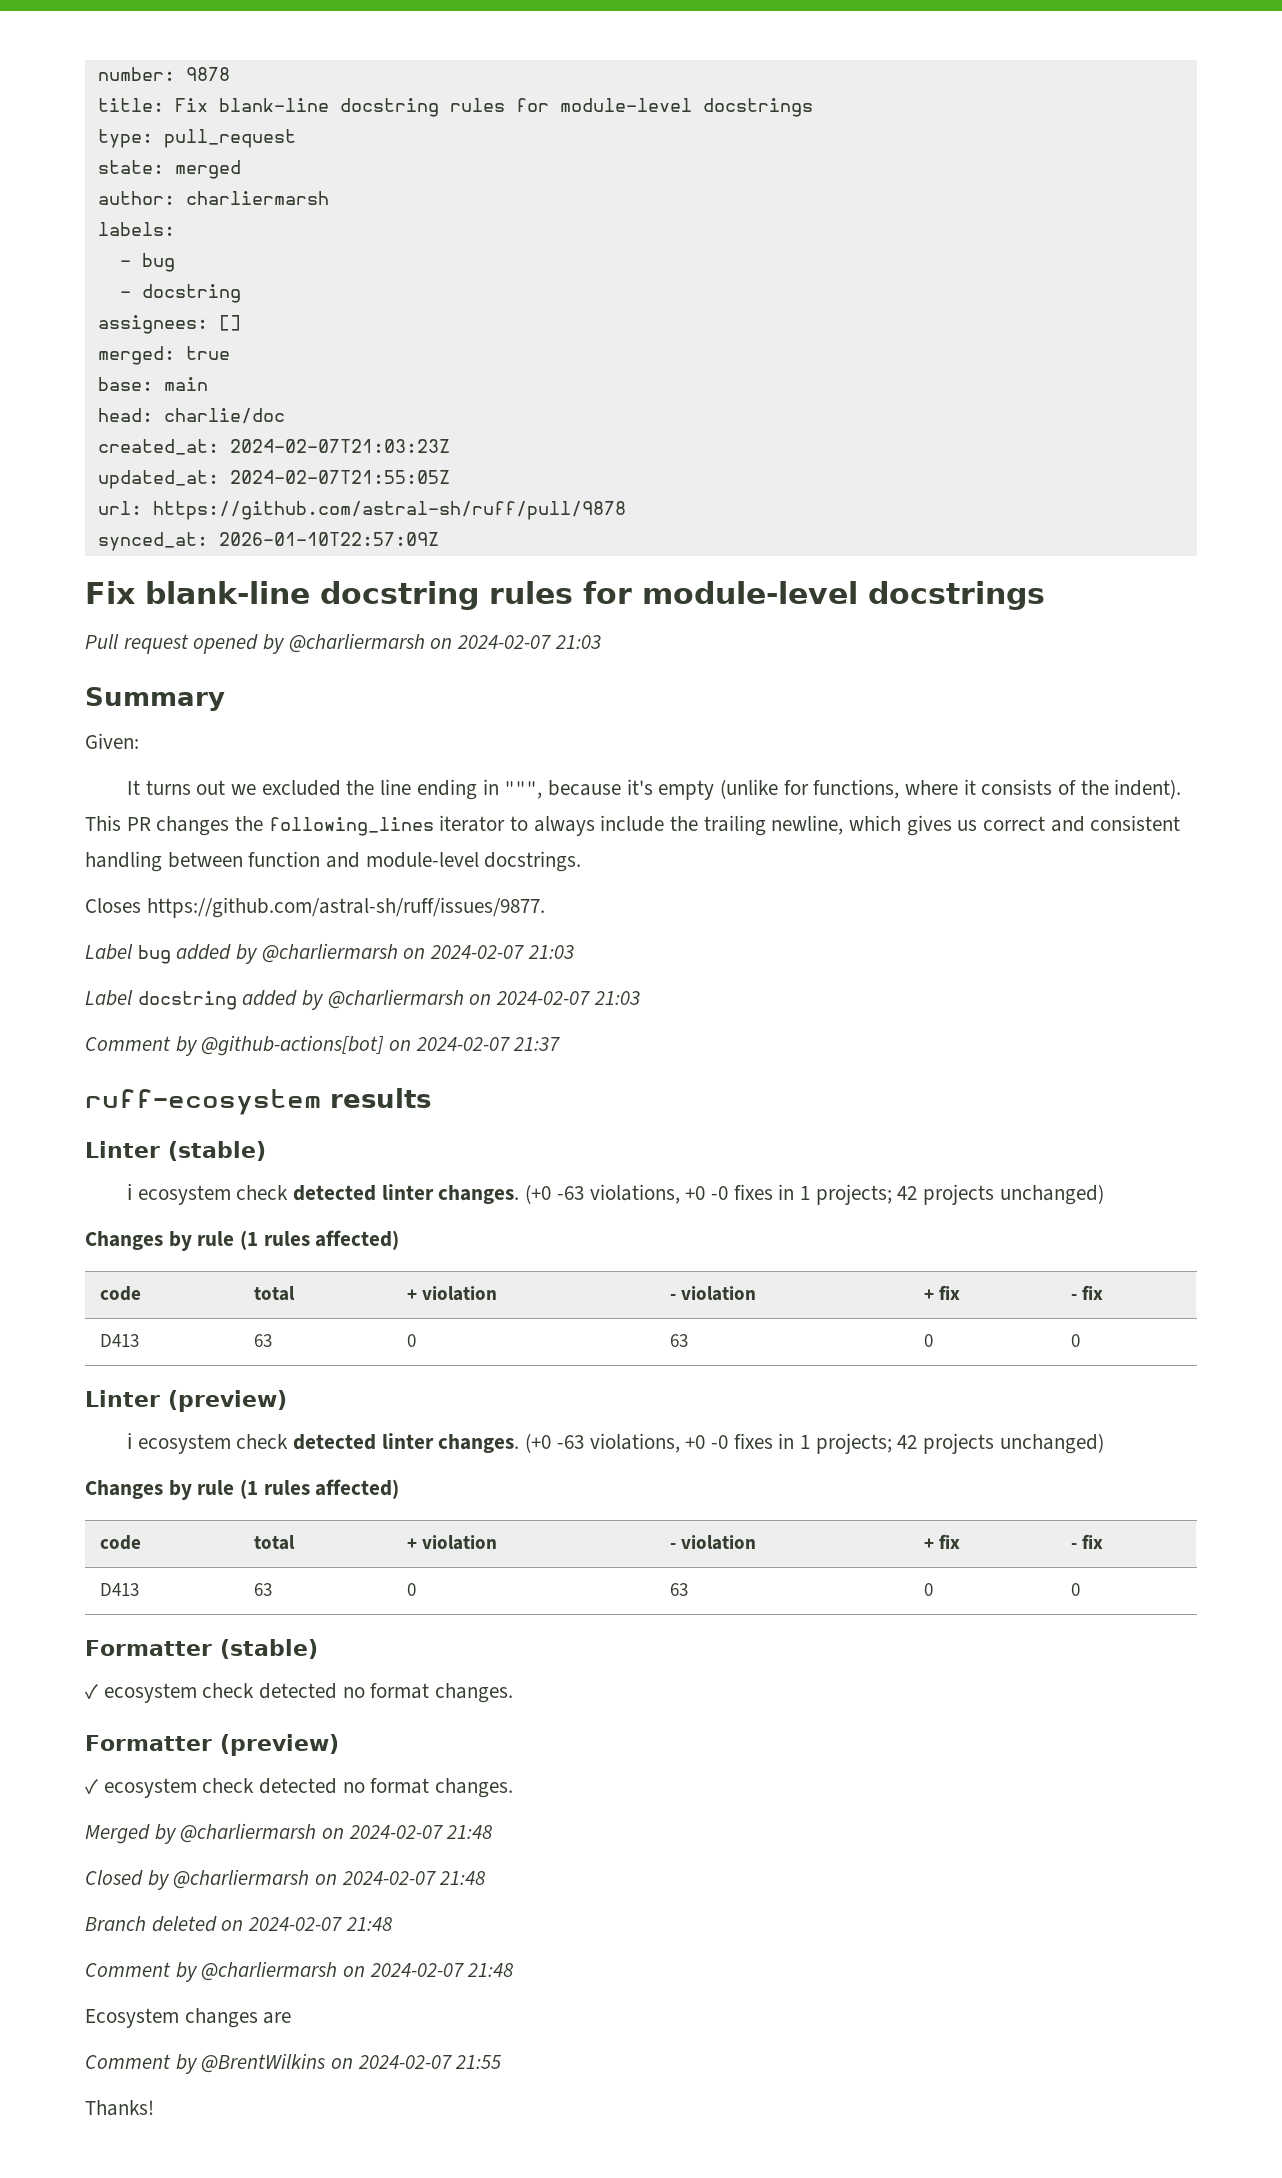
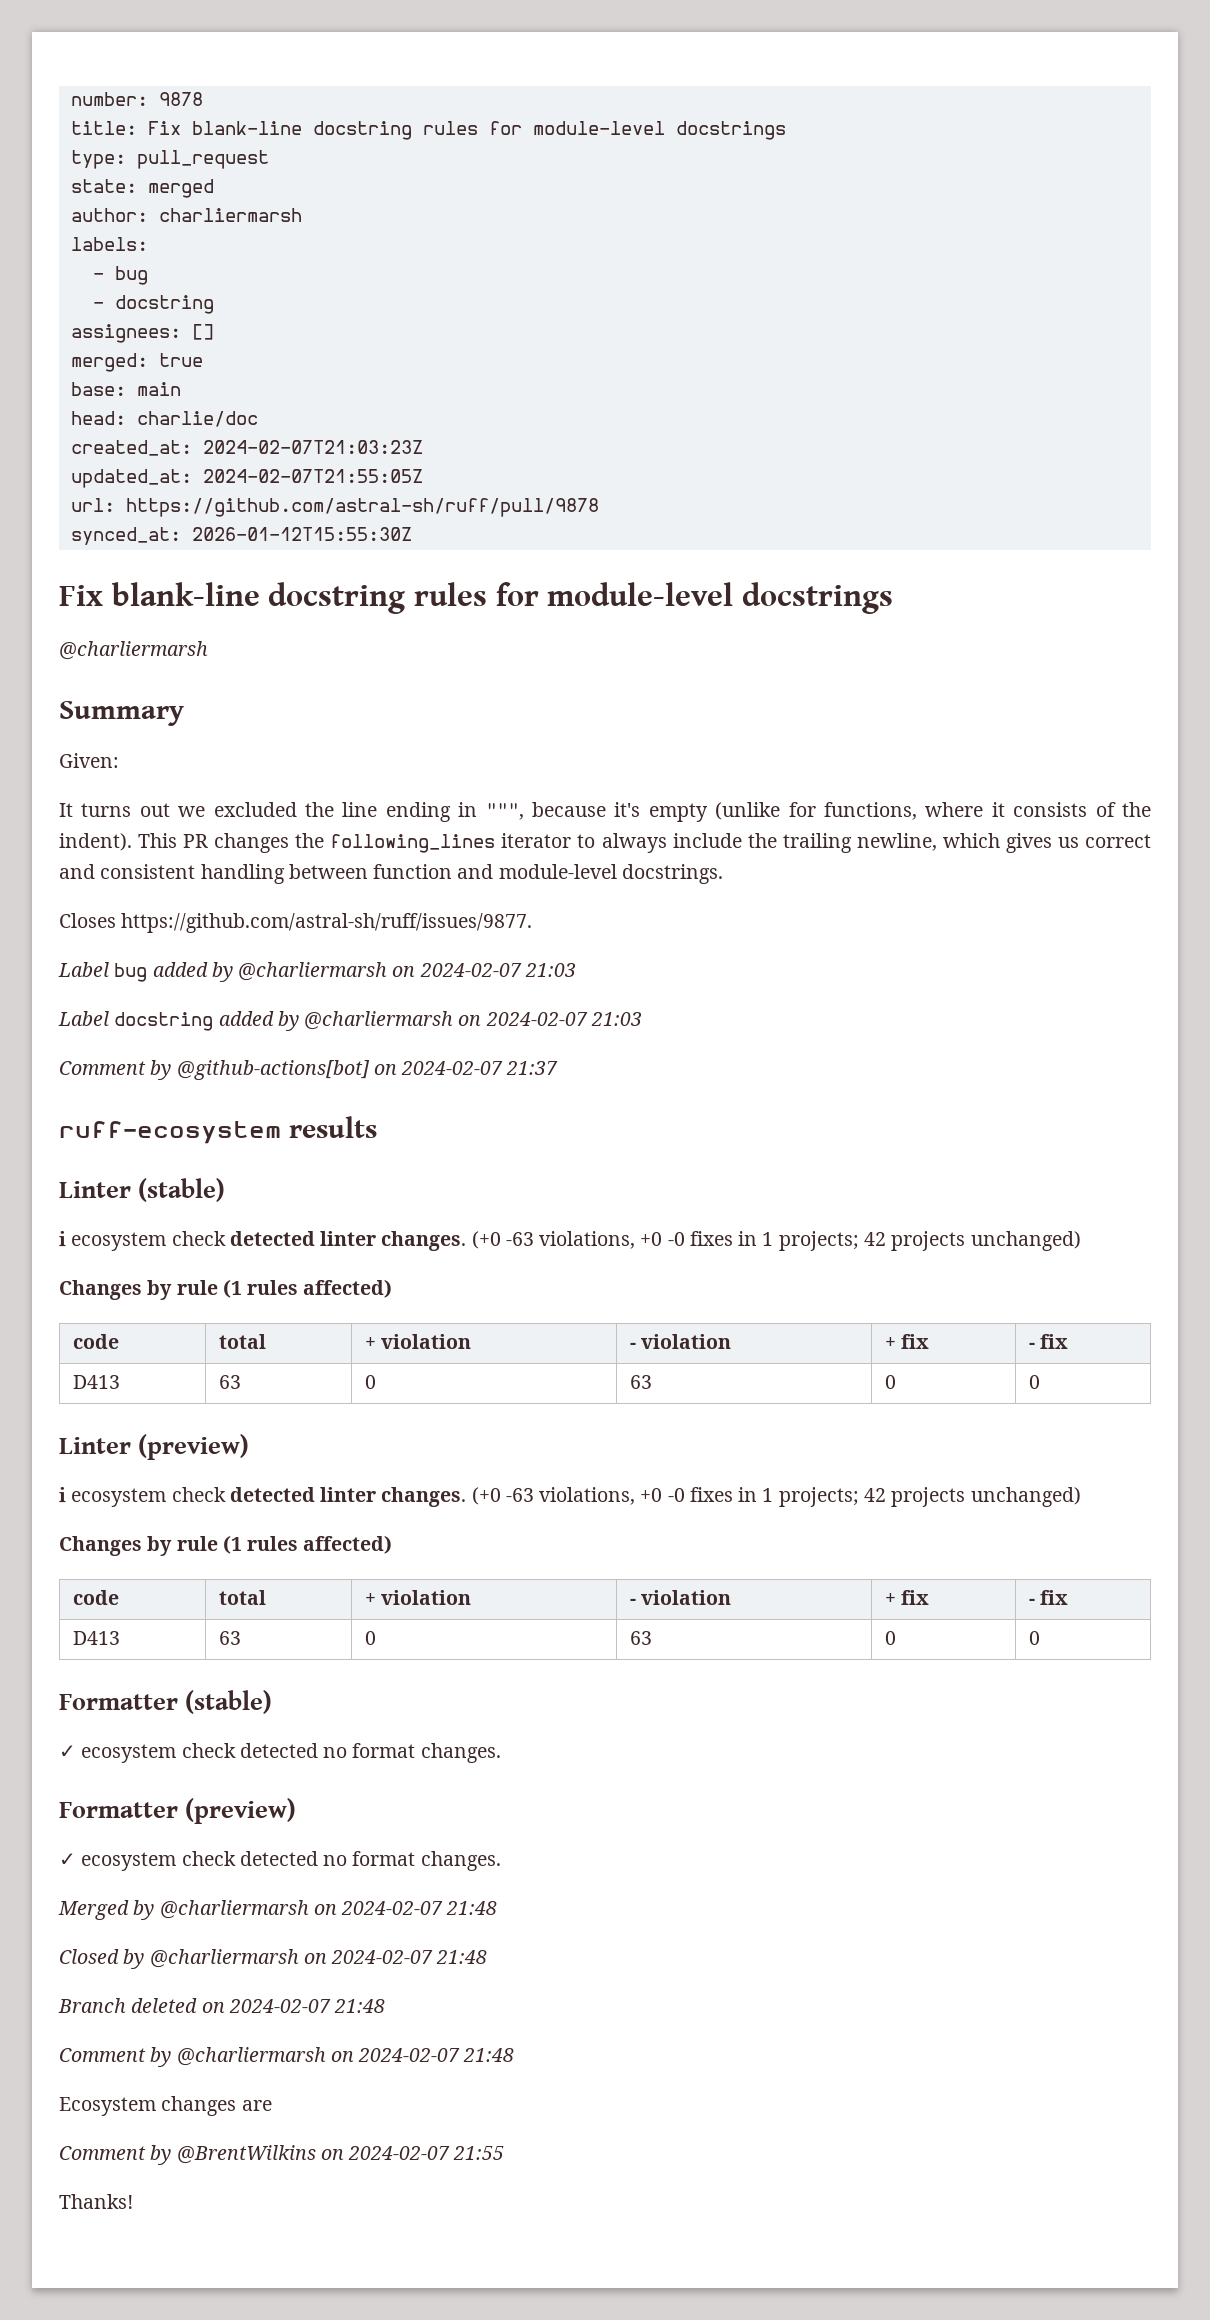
- synced_at: 2026-01-10T22:57:09Z
+ synced_at: 2026-01-12T15:55:30Z
  Fix blank-line docstring rules for module-level docstrings
- Pull request opened by @charliermarsh on 2024-02-07 21:03
+ @charliermarsh

